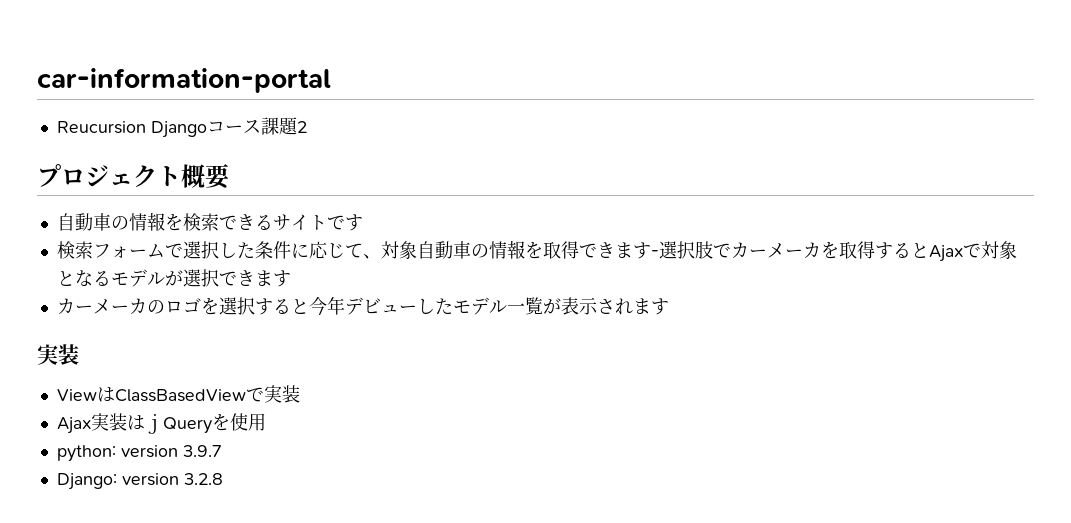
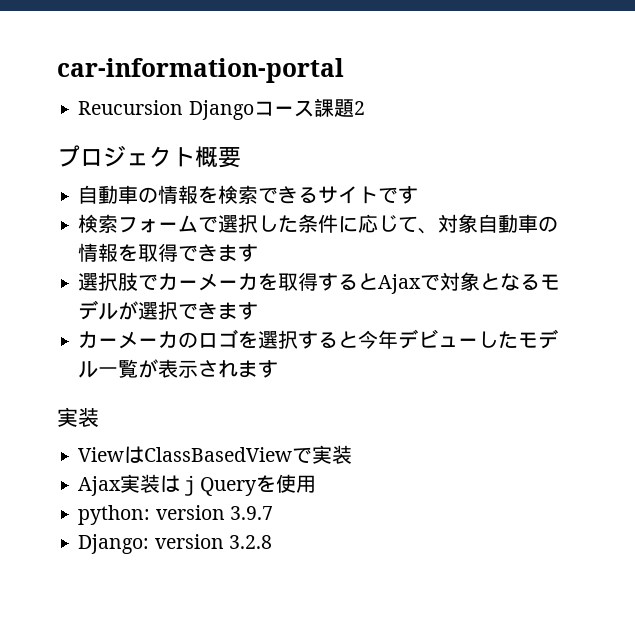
- 検索フォームで選択した条件に応じて、対象自動車の情報を取得できます-選択肢でカーメーカを取得するとAjaxで対象となるモデルが選択できます
+ 検索フォームで選択した条件に応じて、対象自動車の情報を取得できます
+ 選択肢でカーメーカを取得するとAjaxで対象となるモデルが選択できます

